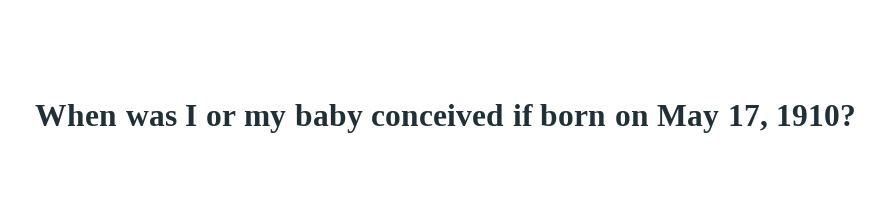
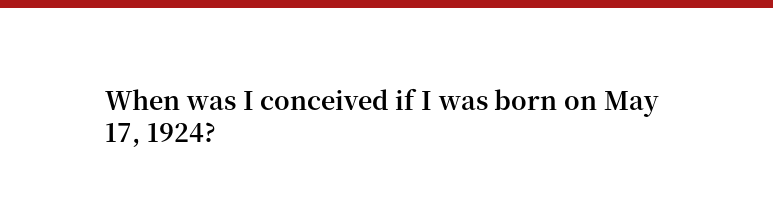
- When was I or my baby conceived if born on May 17, 1910?
+ When was I conceived if I was born on May 17, 1924?

